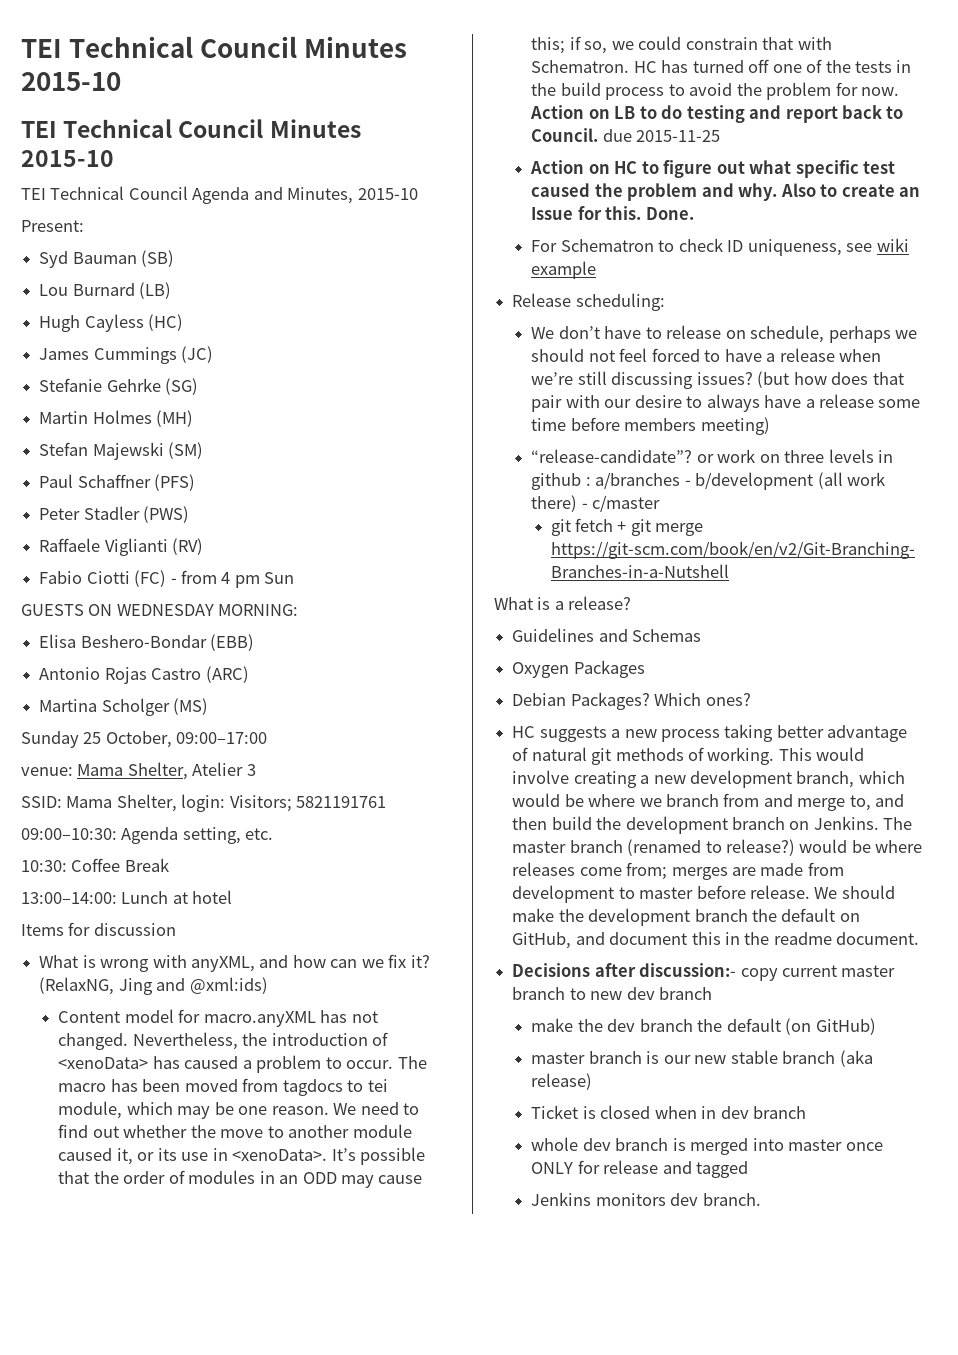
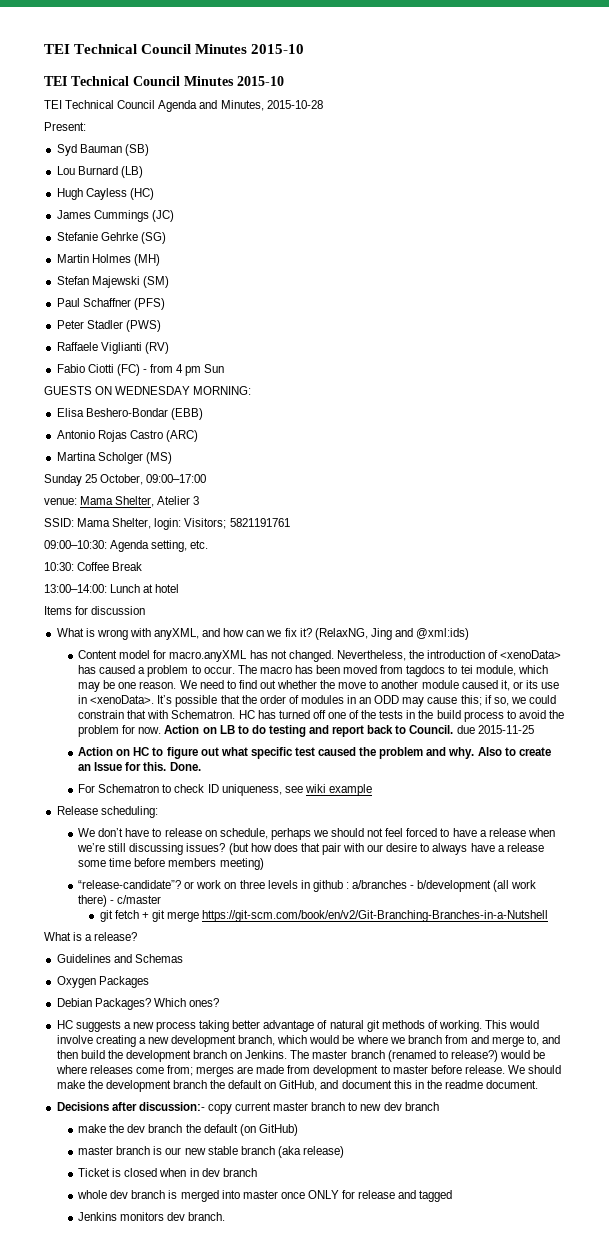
- TEI Technical Council Agenda and Minutes, 2015-10
+ TEI Technical Council Agenda and Minutes, 2015-10-28

